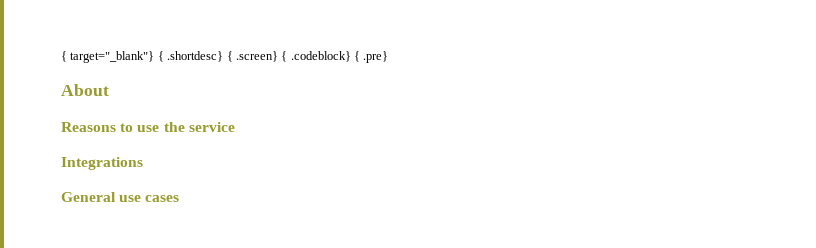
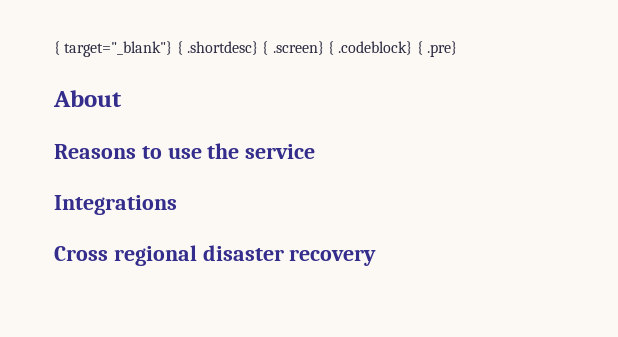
- General use cases
+ Cross regional disaster recovery

